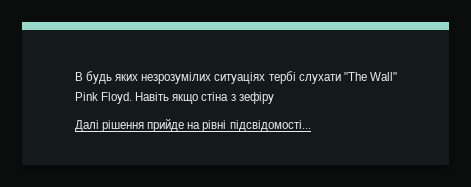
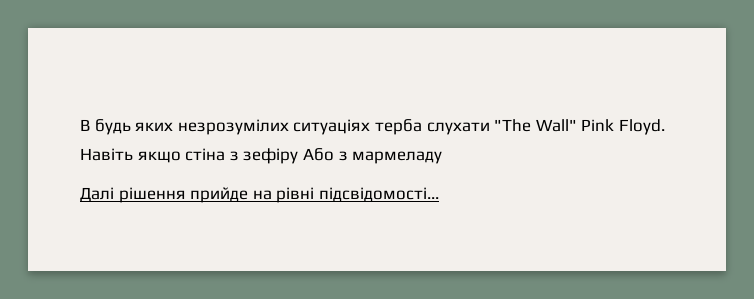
- В будь яких незрозумілих ситуаціях тербі слухати "The Wall" Pink Floyd.
+ В будь яких незрозумілих ситуаціях терба слухати "The Wall" Pink Floyd.
- Навіть якщо стіна з зефіру
+ Навіть якщо стіна з зефіру Або з мармеладу

